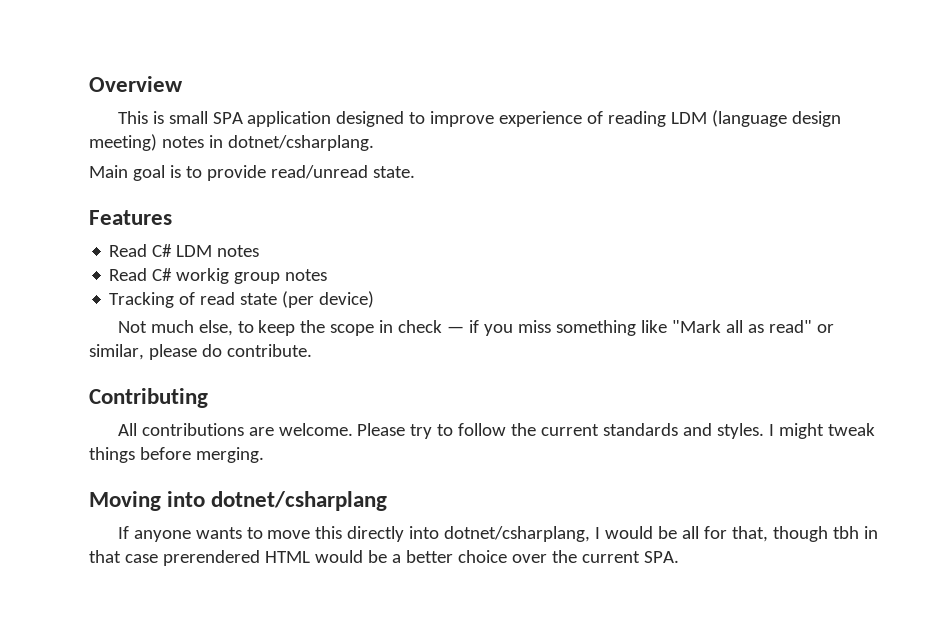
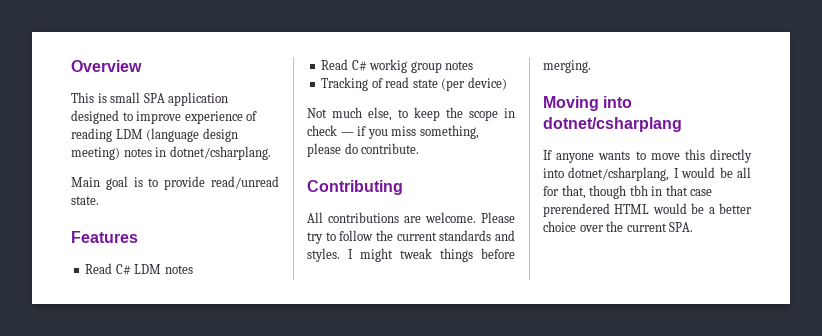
- Not much else, to keep the scope in check — if you miss something like "Mark all as read" or similar, please do contribute.
+ Not much else, to keep the scope in check — if you miss something, please do contribute.

